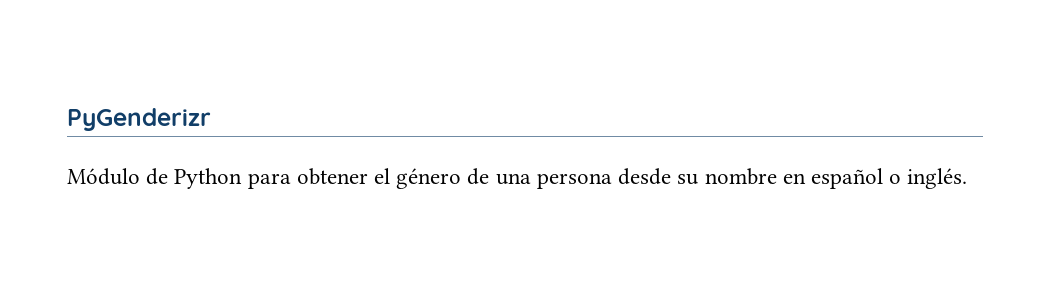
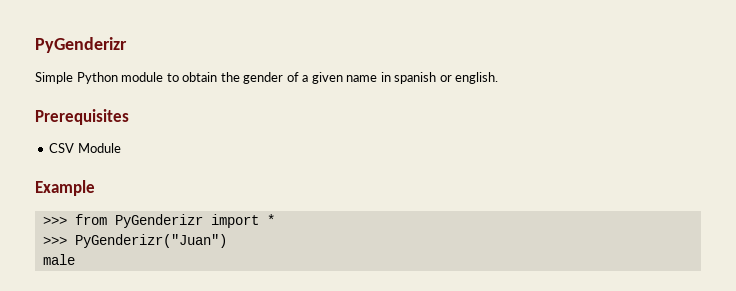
- Módulo de Python para obtener el género de una persona desde su nombre en español o inglés.
+ Simple Python module to obtain the gender of a given name in spanish or english.
+ Prerequisites
+ CSV Module
+ Example
+ >>> from PyGenderizr import *
+ >>> PyGenderizr("Juan")
+ male

